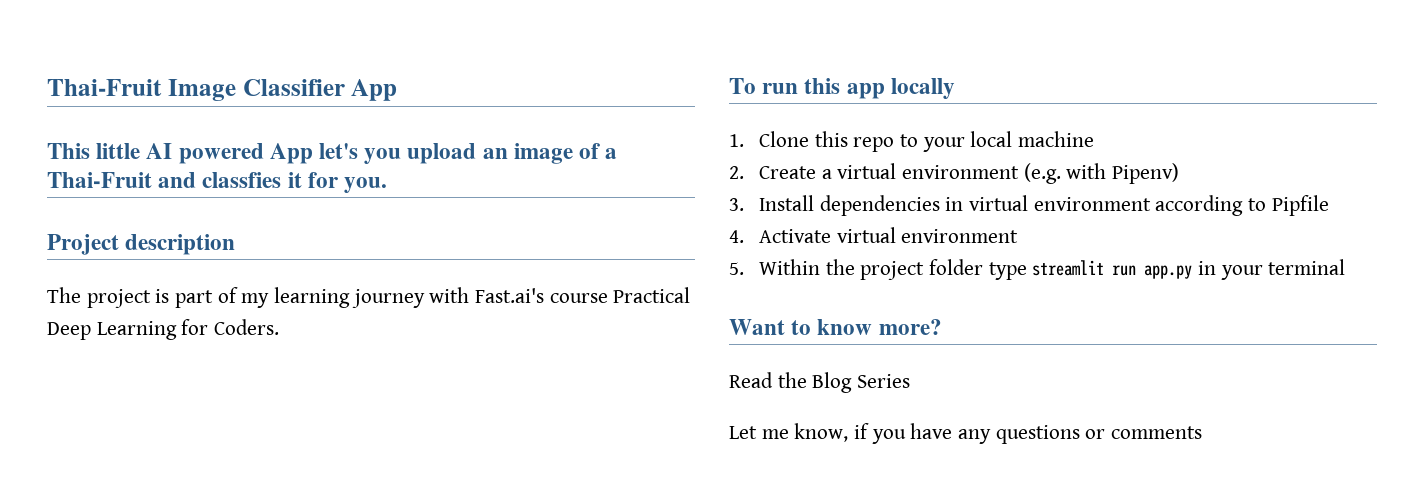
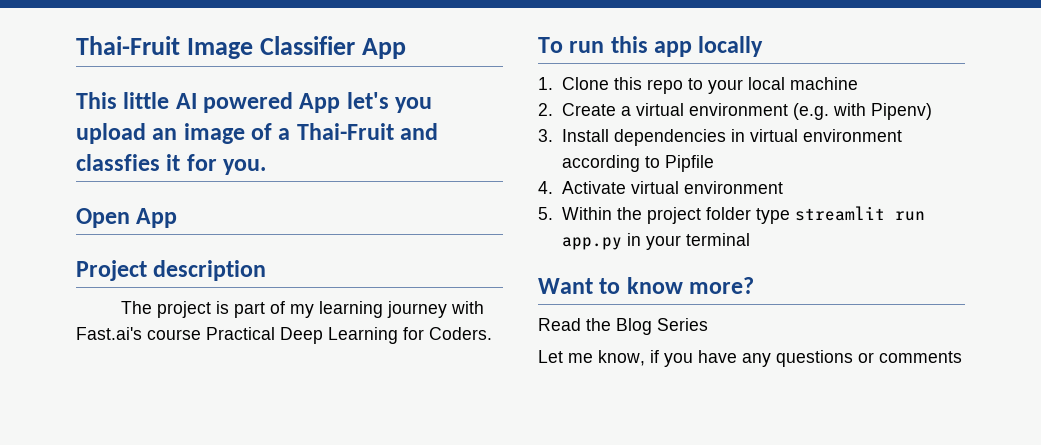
+ Open App

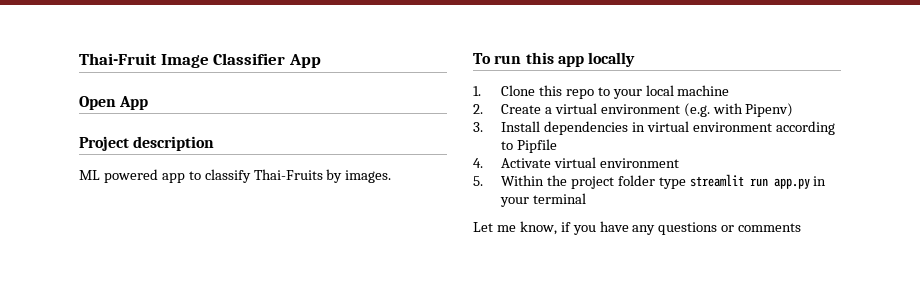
- This little AI powered App let's you upload an image of a Thai-Fruit and classfies it for you.
  Open App
  Project description
- The project is part of my learning journey with Fast.ai's course Practical Deep Learning for Coders.
+ ML powered app to classify Thai-Fruits by images.
- Want to know more?
- Read the Blog Series

